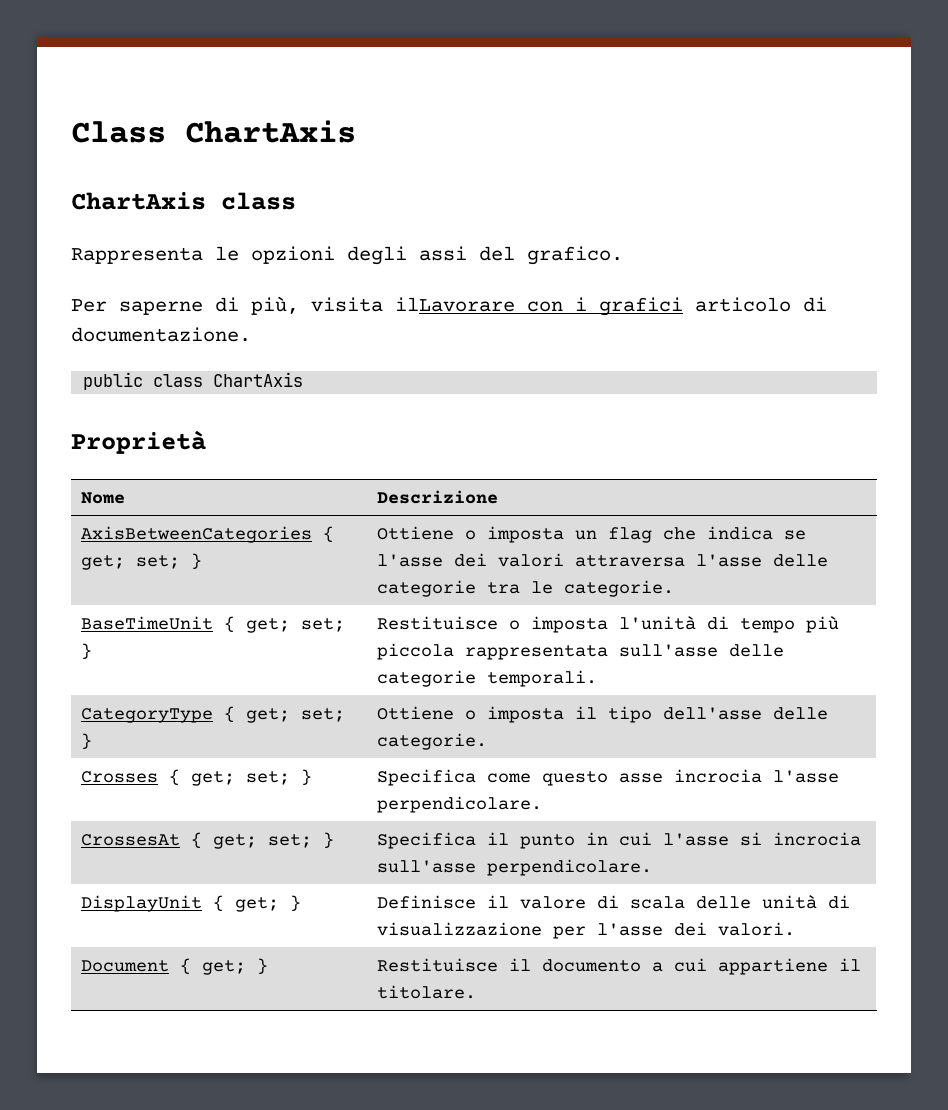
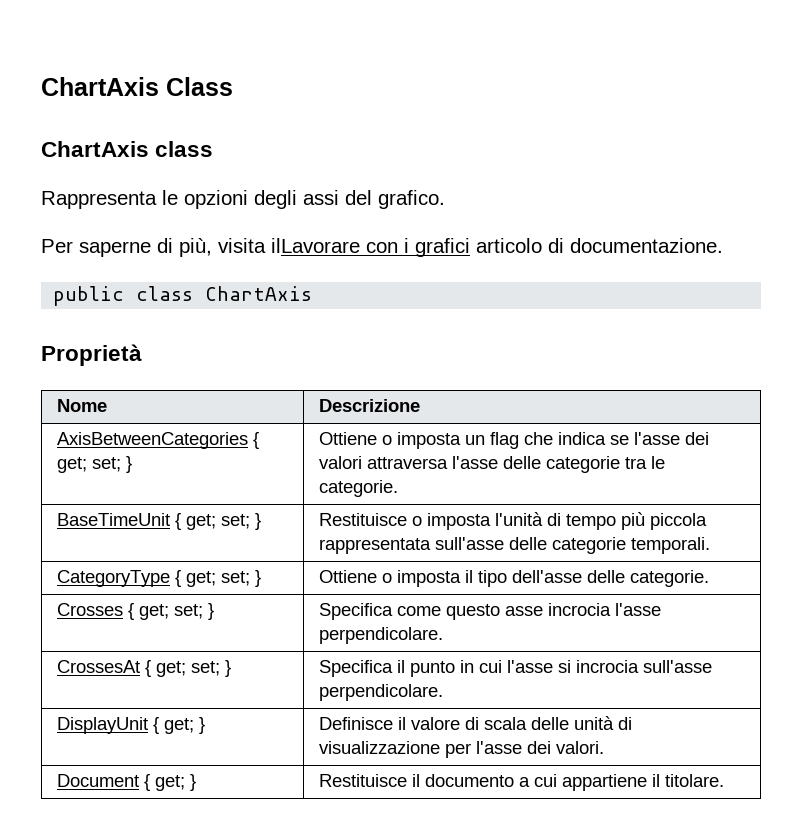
- Class ChartAxis
+ ChartAxis Class

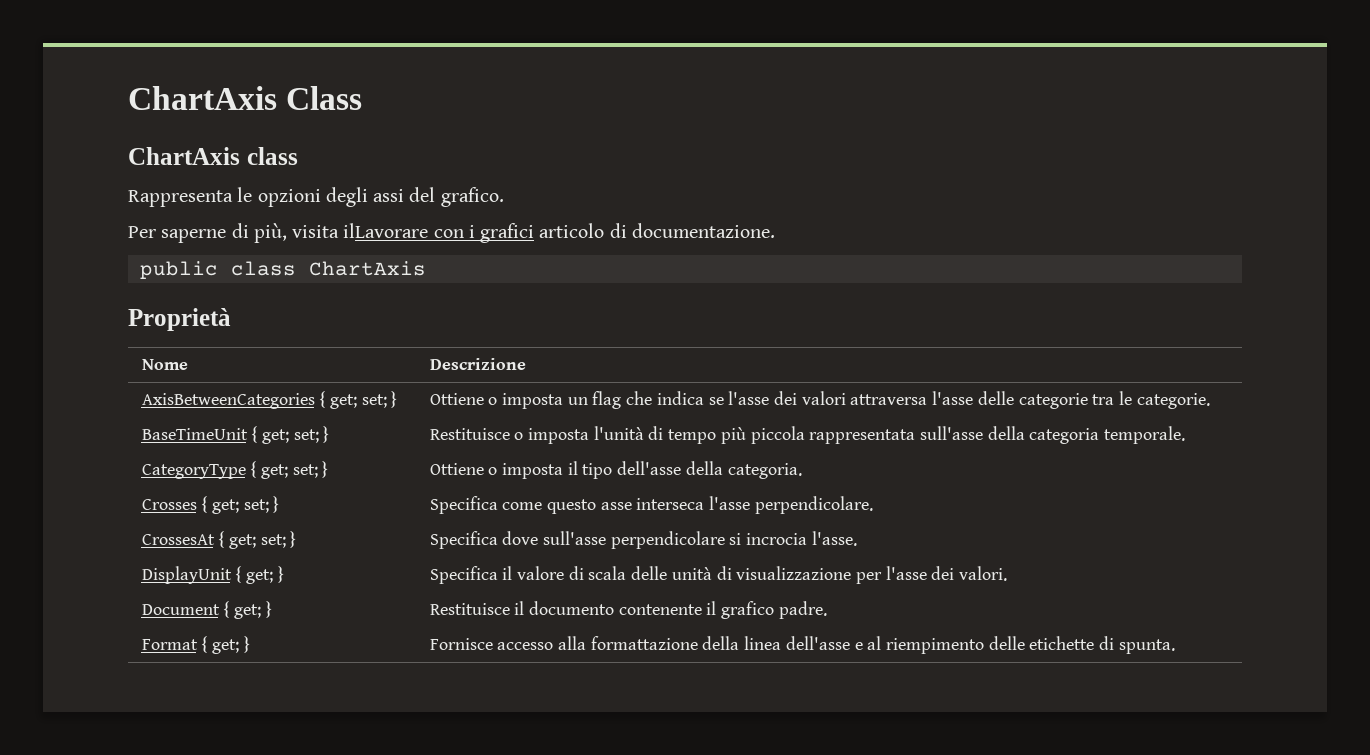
- BaseTimeUnit { get; set; } | Restituisce o imposta l'unità di tempo più piccola rappresentata sull'asse delle categorie temporali.
+ BaseTimeUnit { get; set; } | Restituisce o imposta l'unità di tempo più piccola rappresentata sull'asse della categoria temporale.
- CategoryType { get; set; } | Ottiene o imposta il tipo dell'asse delle categorie.
+ CategoryType { get; set; } | Ottiene o imposta il tipo dell'asse della categoria.
- Crosses { get; set; } | Specifica come questo asse incrocia l'asse perpendicolare.
+ Crosses { get; set; } | Specifica come questo asse interseca l'asse perpendicolare.
- CrossesAt { get; set; } | Specifica il punto in cui l'asse si incrocia sull'asse perpendicolare.
+ CrossesAt { get; set; } | Specifica dove sull'asse perpendicolare si incrocia l'asse.
- DisplayUnit { get; } | Definisce il valore di scala delle unità di visualizzazione per l'asse dei valori.
+ DisplayUnit { get; } | Specifica il valore di scala delle unità di visualizzazione per l'asse dei valori.
- Document { get; } | Restituisce il documento a cui appartiene il titolare.
+ Document { get; } | Restituisce il documento contenente il grafico padre.
+ Format { get; } | Fornisce accesso alla formattazione della linea dell'asse e al riempimento delle etichette di spunta.

